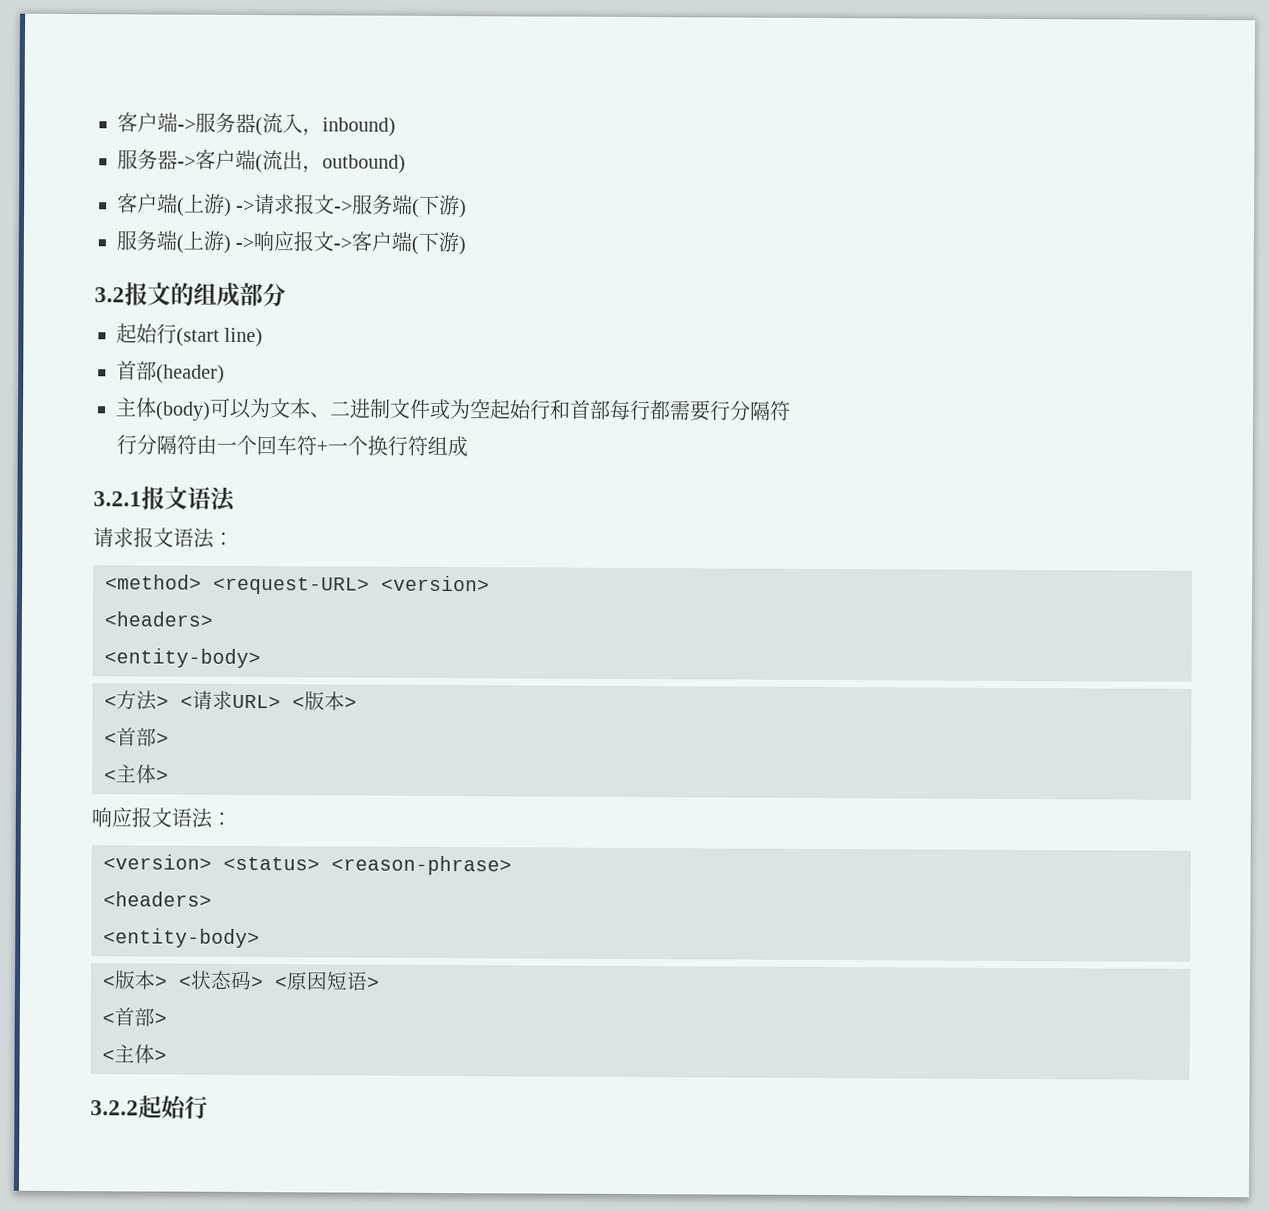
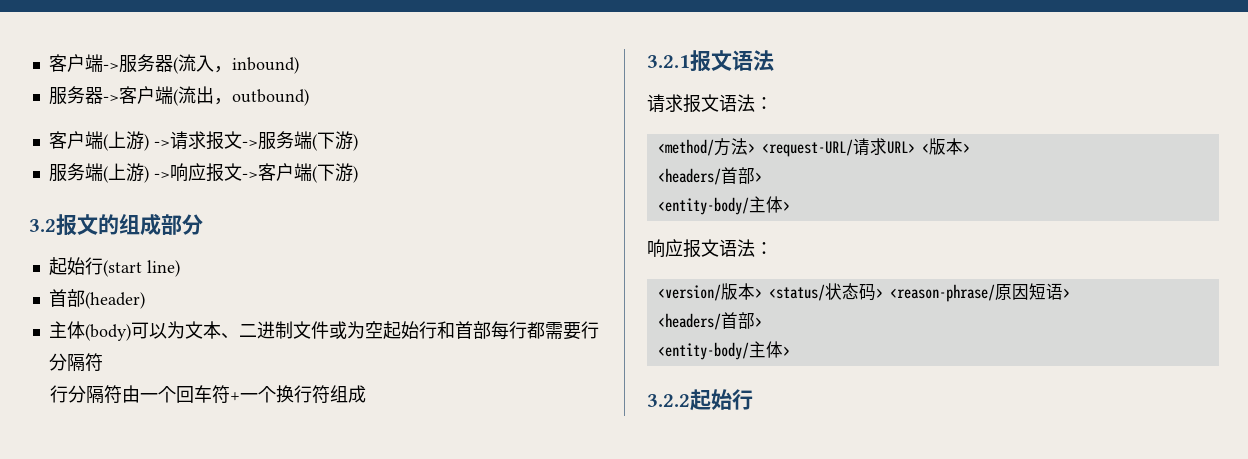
- <method> <request-URL> <version>
- <headers>
- <entity-body>
- <方法> <请求URL> <版本>
- <首部>
- <主体>
+ <method/方法> <request-URL/请求URL> <版本>
+ <headers/首部>
+ <entity-body/主体>
- <version> <status> <reason-phrase>
- <headers>
- <entity-body>
- <版本> <状态码> <原因短语>
- <首部>
- <主体>
+ <version/版本> <status/状态码> <reason-phrase/原因短语>
+ <headers/首部>
+ <entity-body/主体>

